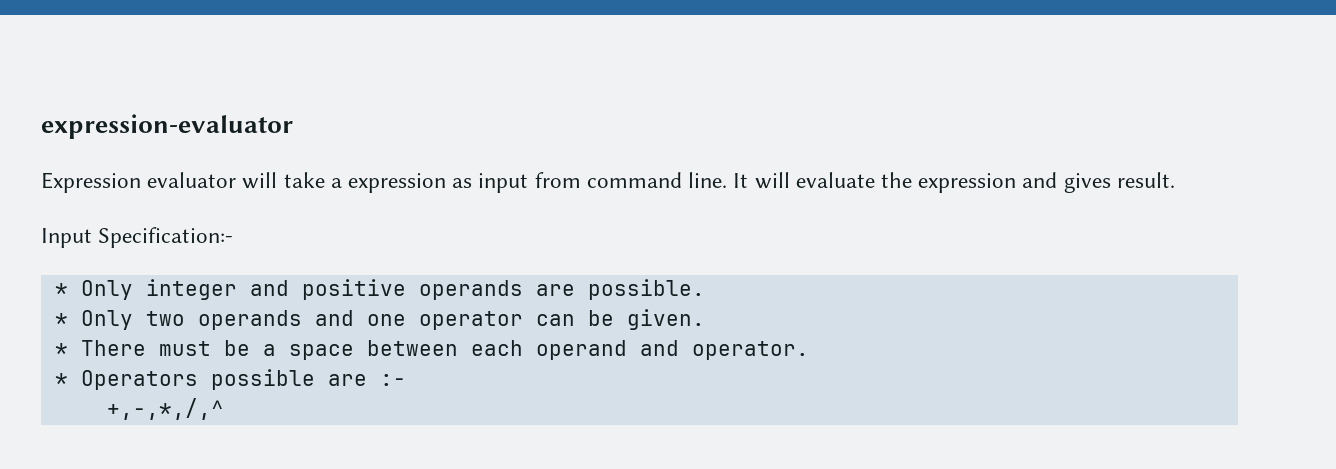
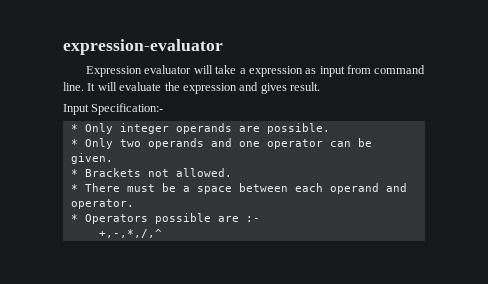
- * Only integer and positive operands are possible.
+ * Only integer operands are possible.
+ * Brackets not allowed.

